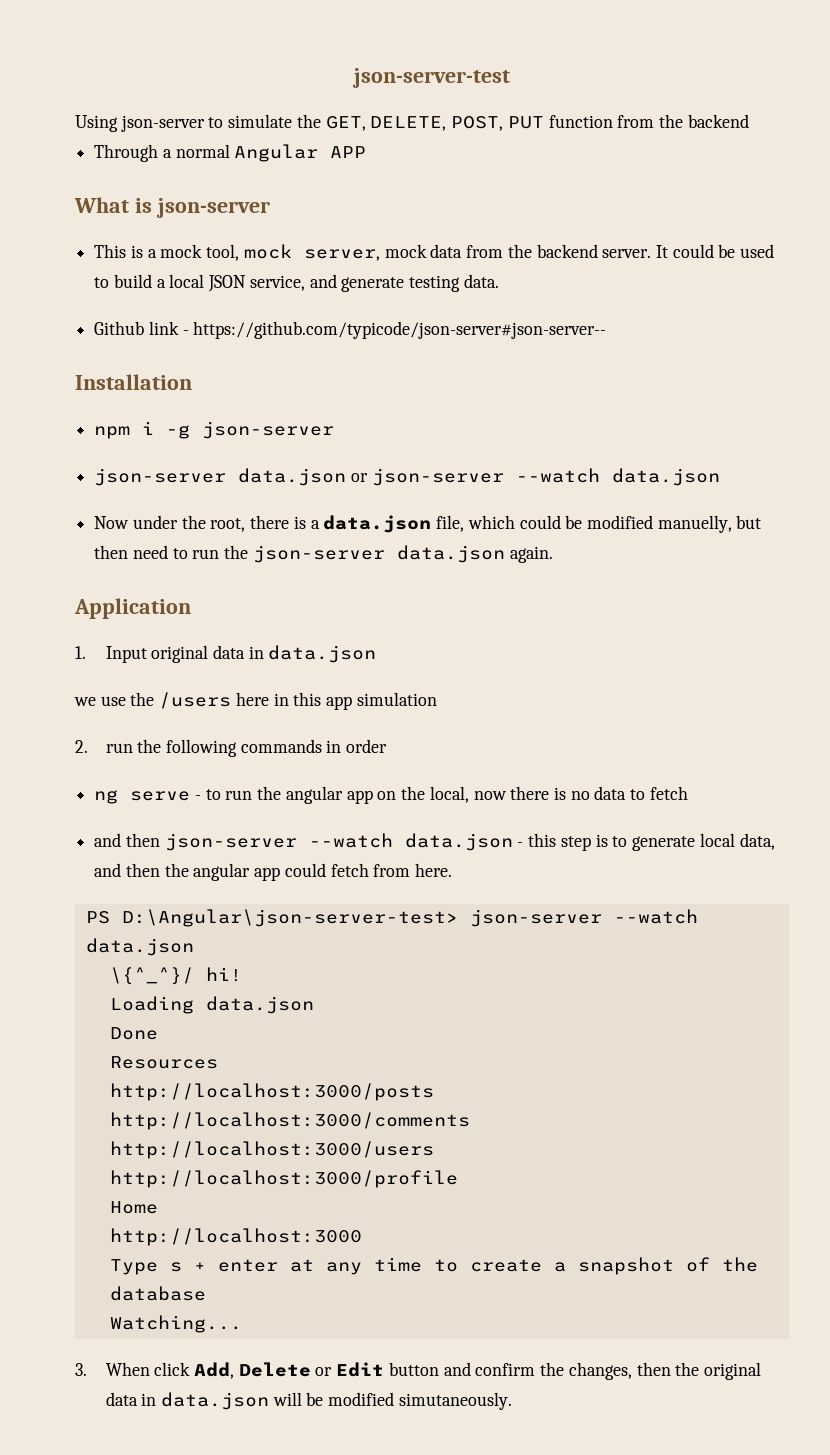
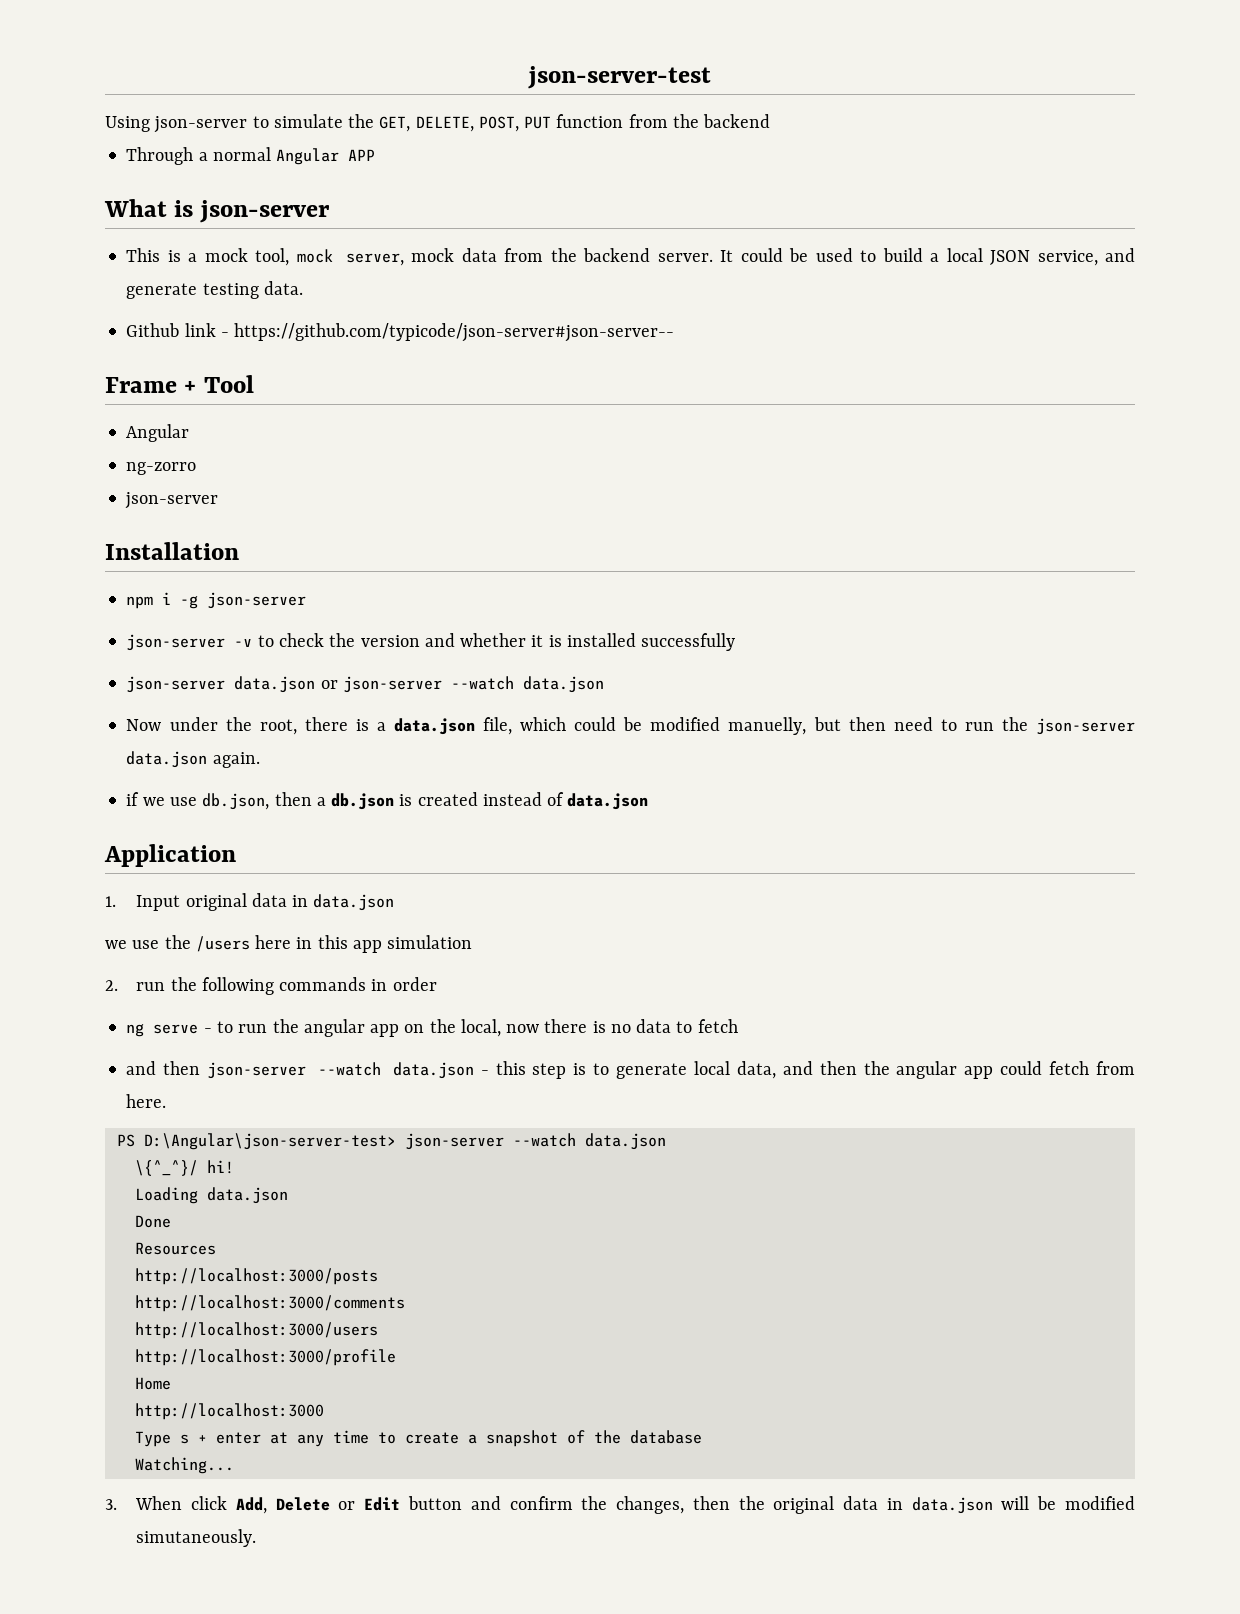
+ Frame + Tool
+ Angular
+ ng-zorro
+ json-server
+ json-server -v to check the version and whether it is installed successfully
+ if we use db.json, then a db.json is created instead of data.json

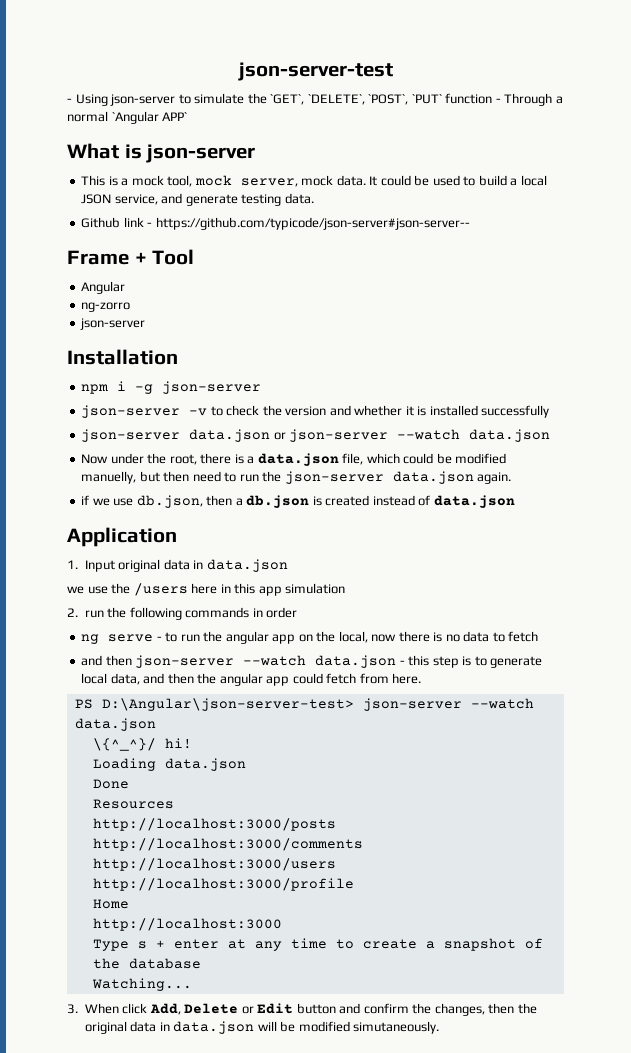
- Using json-server to simulate the GET, DELETE, POST, PUT function from the backend
- Through a normal Angular APP
+ - Using json-server to simulate the `GET`, `DELETE`, `POST`, `PUT` function - Through a normal `Angular APP`
- This is a mock tool, mock server, mock data from the backend server.
+ This is a mock tool, mock server, mock data.

